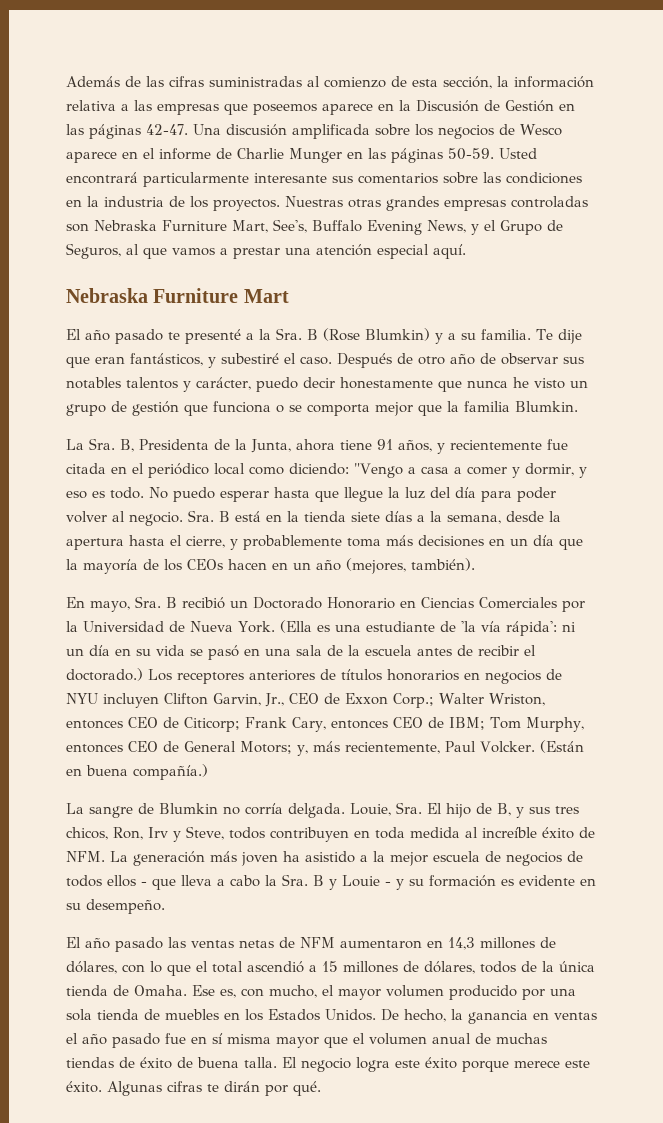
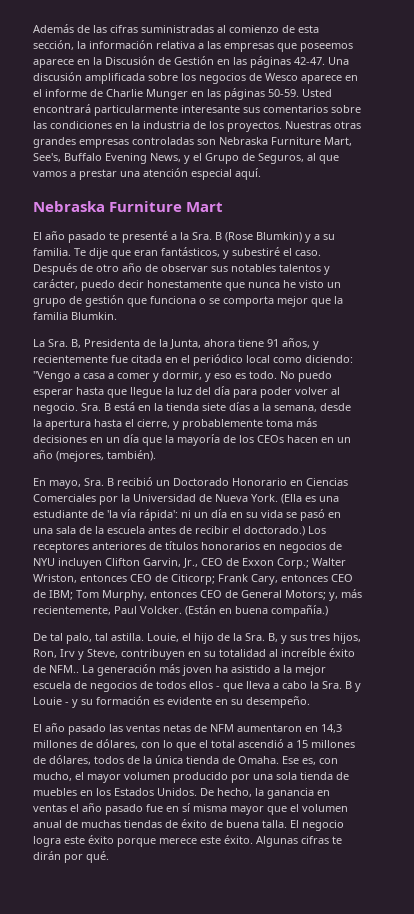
- La sangre de Blumkin no corría delgada. Louie, Sra. El hijo de B, y sus tres chicos, Ron, Irv y Steve, todos contribuyen en toda medida al increíble éxito de NFM. La generación más joven ha asistido a la mejor escuela de negocios de todos ellos - que lleva a cabo la Sra. B y Louie - y su formación es evidente en su desempeño.
+ De tal palo, tal astilla. Louie, el hijo de la Sra. B, y sus tres hijos, Ron, Irv y Steve, contribuyen en su totalidad al increíble éxito de NFM.. La generación más joven ha asistido a la mejor escuela de negocios de todos ellos - que lleva a cabo la Sra. B y Louie - y su formación es evidente en su desempeño.

